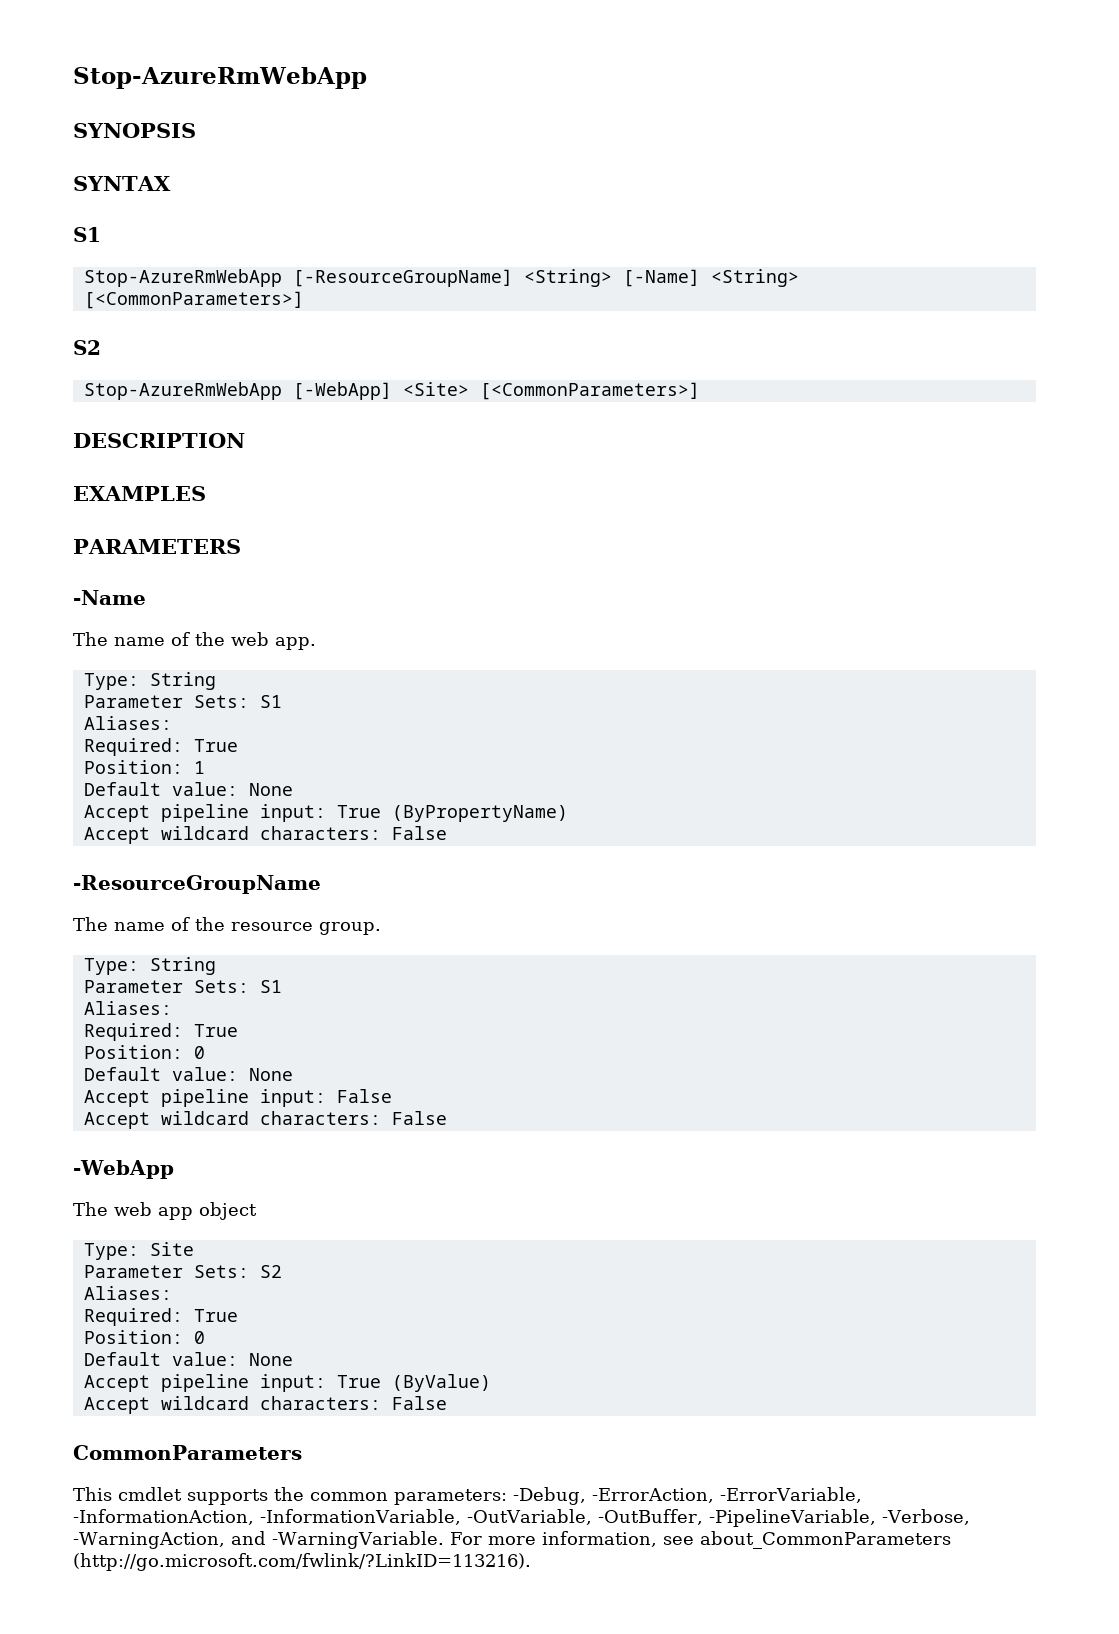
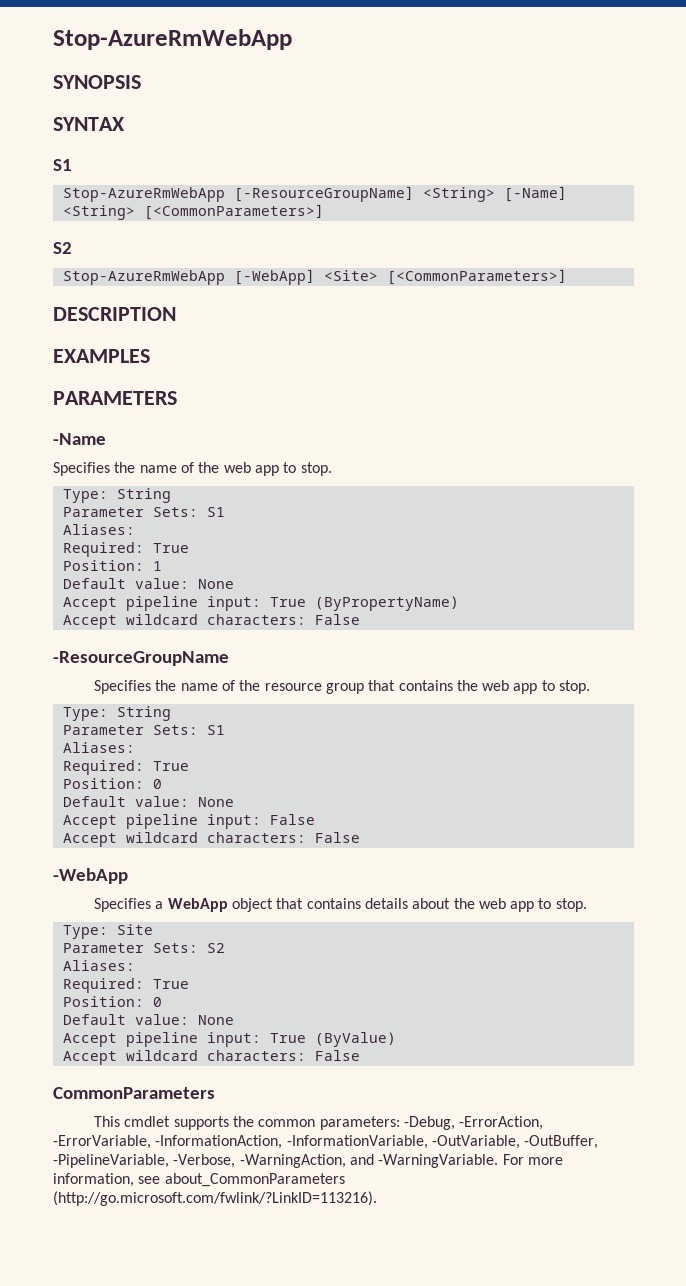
- The name of the web app.
+ Specifies the name of the web app to stop.
- The name of the resource group.
+ Specifies the name of the resource group that contains the web app to stop.
- The web app object
+ Specifies a WebApp object that contains details about the web app to stop.

